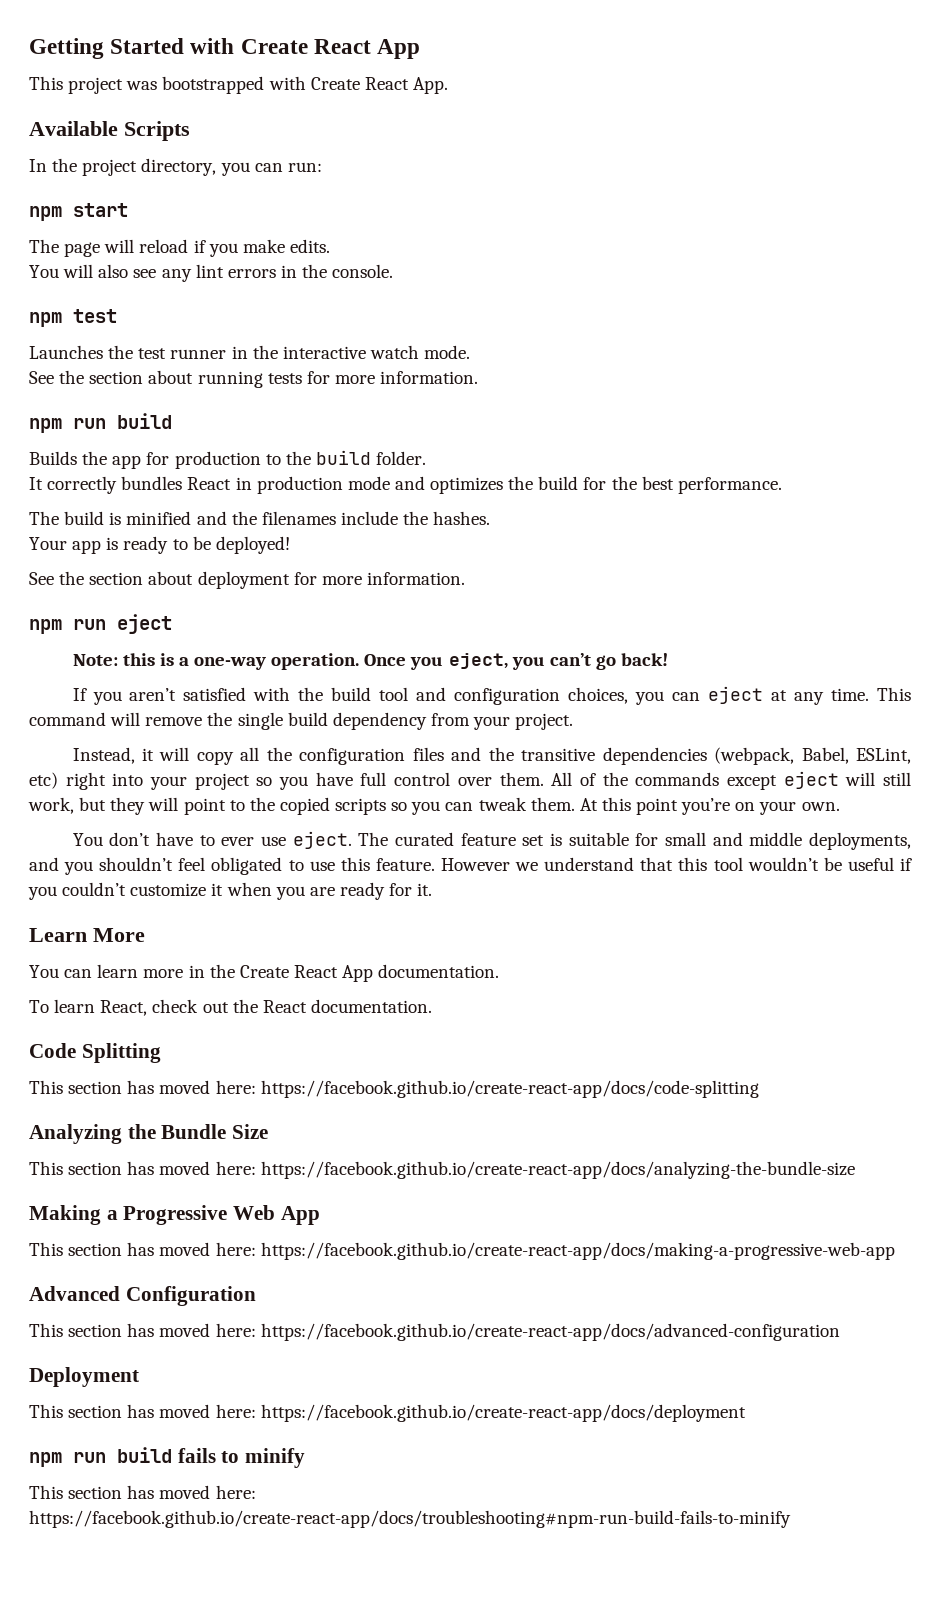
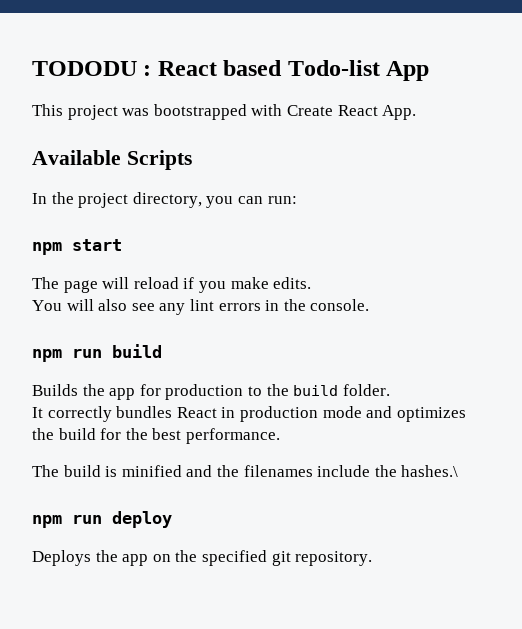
- Getting Started with Create React App
+ TODODU : React based Todo-list App
- npm test
- Launches the test runner in the interactive watch mode.
- See the section about running tests for more information.
- The build is minified and the filenames include the hashes.
- Your app is ready to be deployed!
- See the section about deployment for more information.
- npm run eject
- Note: this is a one-way operation. Once you eject, you can’t go back!
- If you aren’t satisfied with the build tool and configuration choices, you can eject at any time. This command will remove the single build dependency from your project.
- Instead, it will copy all the configuration files and the transitive dependencies (webpack, Babel, ESLint, etc) right into your project so you have full control over them. All of the commands except eject will still work, but they will point to the copied scripts so you can tweak them. At this point you’re on your own.
- You don’t have to ever use eject. The curated feature set is suitable for small and middle deployments, and you shouldn’t feel obligated to use this feature. However we understand that this tool wouldn’t be useful if you couldn’t customize it when you are ready for it.
- Learn More
- You can learn more in the Create React App documentation.
- To learn React, check out the React documentation.
- Code Splitting
- This section has moved here: https://facebook.github.io/create-react-app/docs/code-splitting
- Analyzing the Bundle Size
- This section has moved here: https://facebook.github.io/create-react-app/docs/analyzing-the-bundle-size
- Making a Progressive Web App
- This section has moved here: https://facebook.github.io/create-react-app/docs/making-a-progressive-web-app
- Advanced Configuration
- This section has moved here: https://facebook.github.io/create-react-app/docs/advanced-configuration
- Deployment
- This section has moved here: https://facebook.github.io/create-react-app/docs/deployment
- npm run build fails to minify
- This section has moved here: https://facebook.github.io/create-react-app/docs/troubleshooting#npm-run-build-fails-to-minify
+ The build is minified and the filenames include the hashes.\
+ npm run deploy
+ Deploys the app on the specified git repository.

